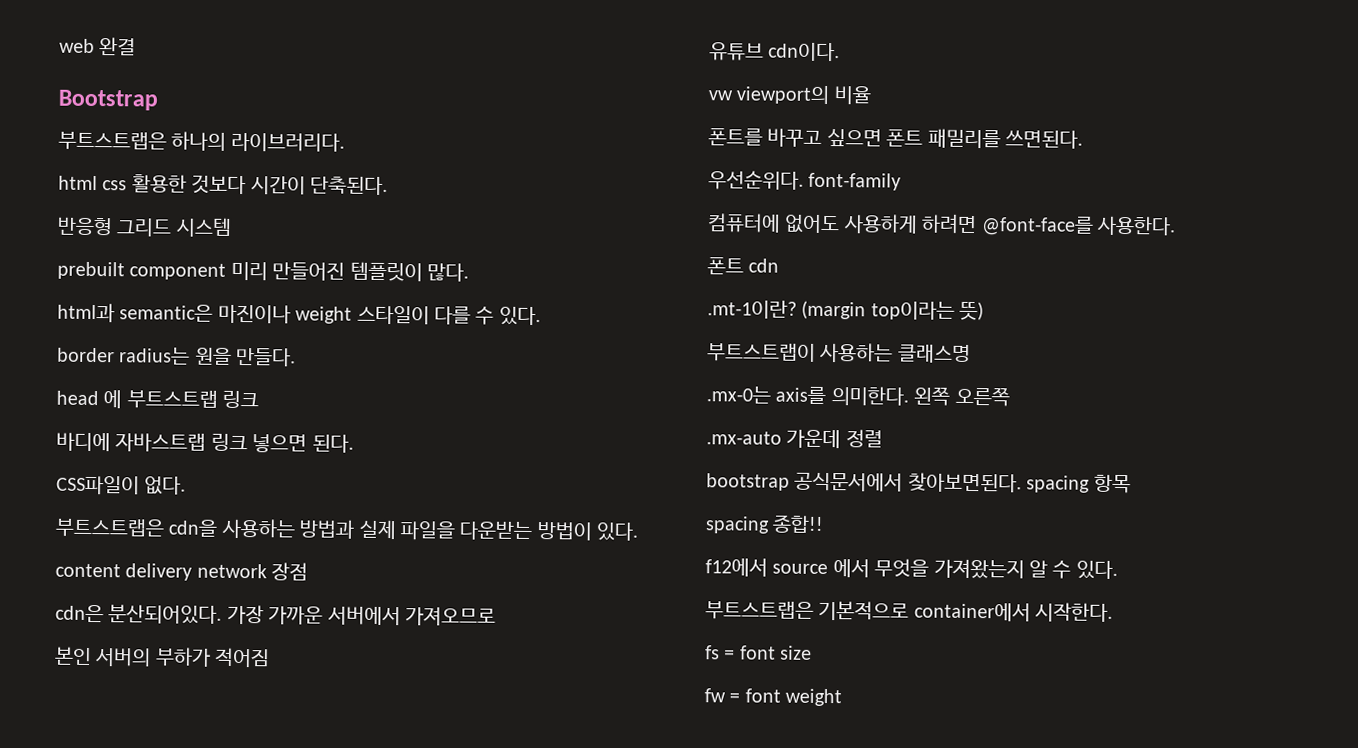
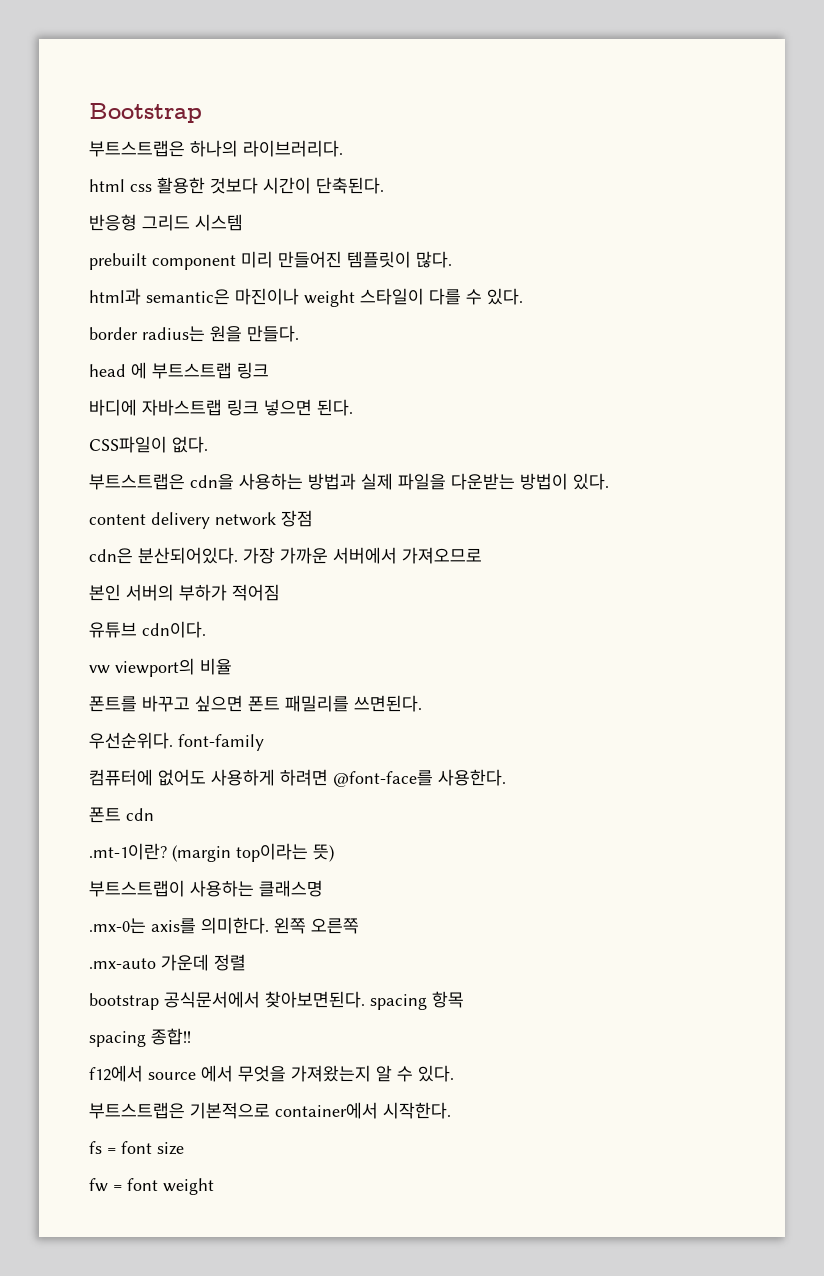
- web 완결

